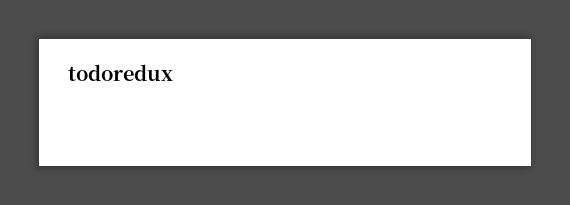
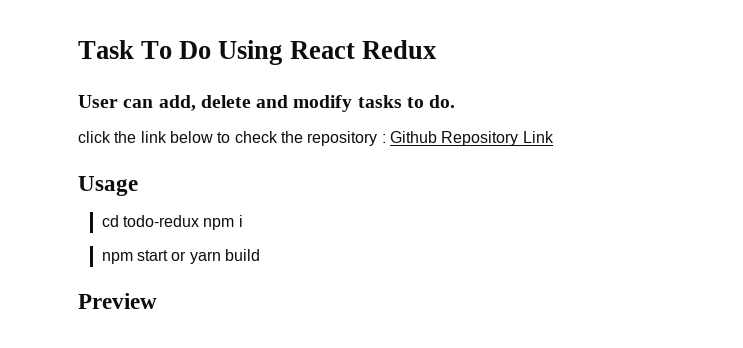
- todoredux
+ Task To Do Using React Redux
+ User can add, delete and modify tasks to do.
+ click the link below to check the repository : Github Repository Link
+ Usage
+ cd todo-redux npm i
+ npm start or yarn build
+ Preview

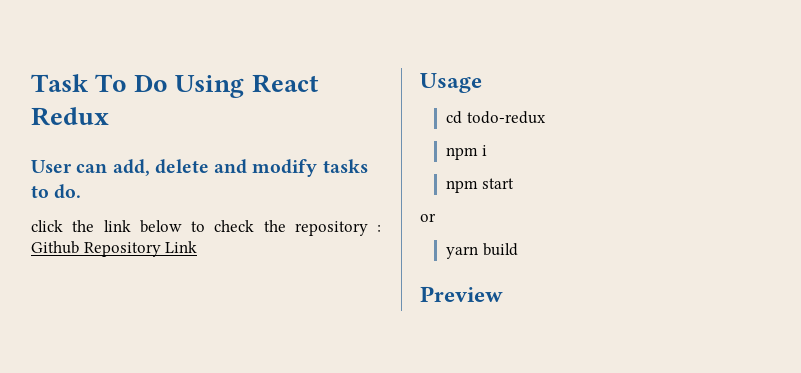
- cd todo-redux npm i
+ cd todo-redux
+ npm i
- npm start or yarn build
+ npm start
+ or
+ yarn build

